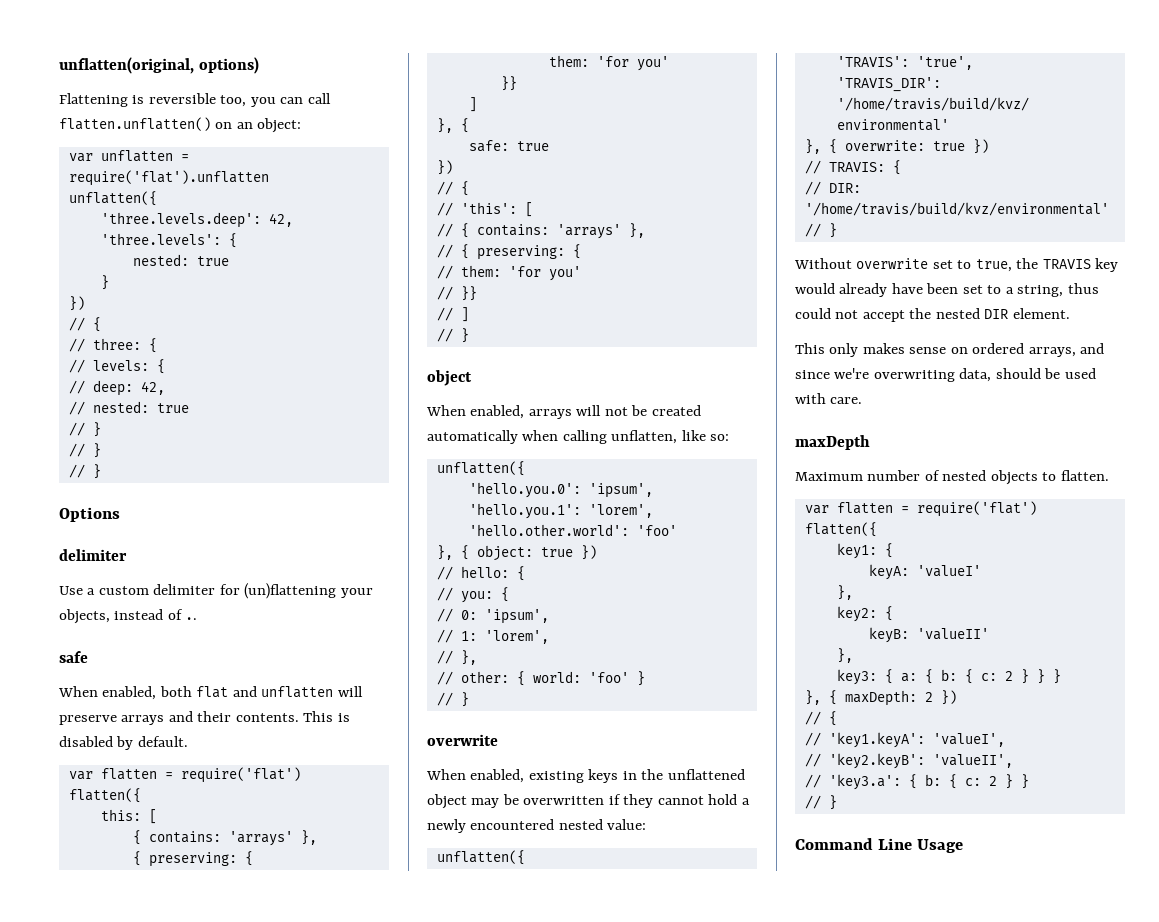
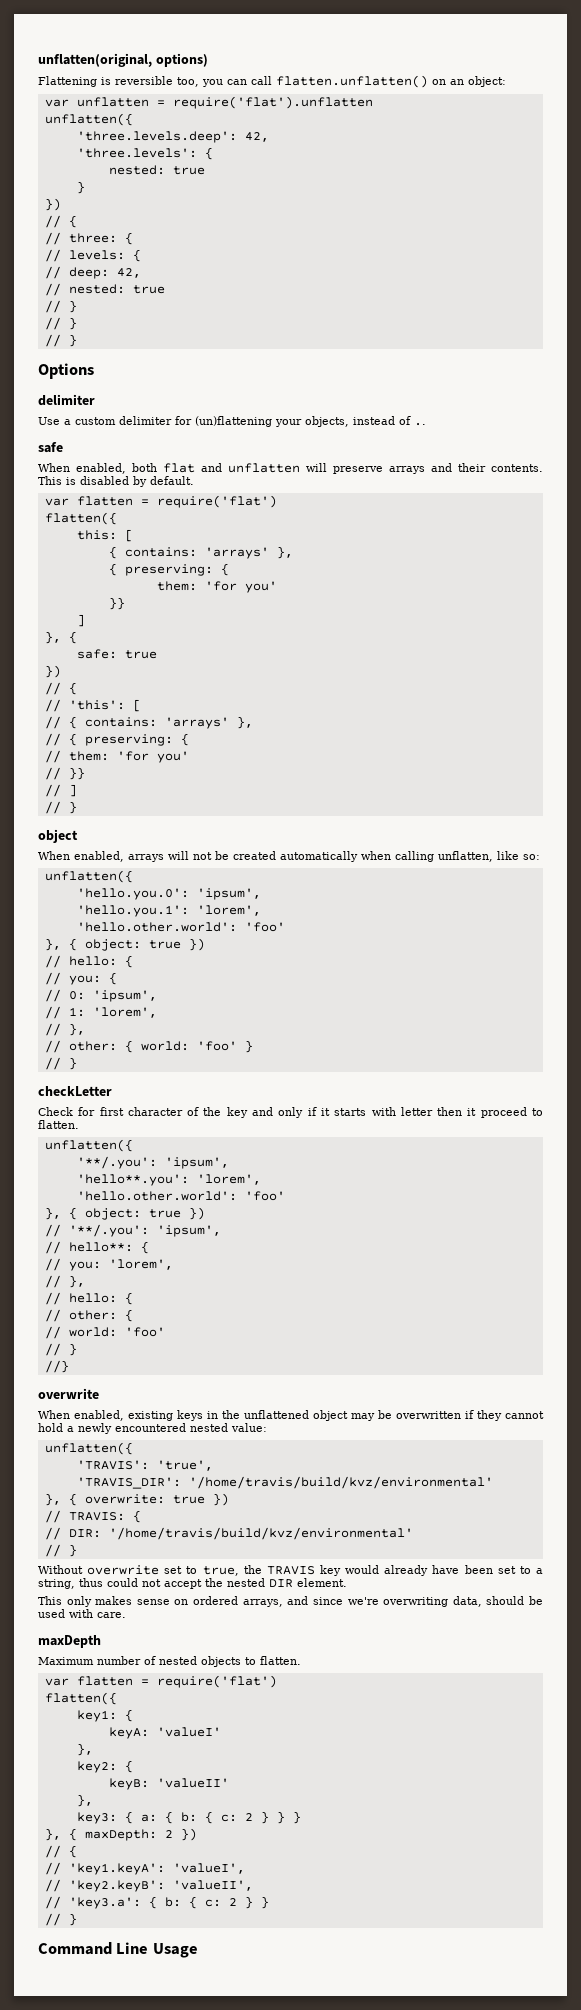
+ checkLetter
+ Check for first character of the key and only if it starts with letter then it proceed to flatten.
+ unflatten({
+ '**/.you': 'ipsum',
+ 'hello**.you': 'lorem',
+ 'hello.other.world': 'foo'
+ }, { object: true })
+ // '**/.you': 'ipsum',
+ // hello**: {
+ // you: 'lorem',
+ // },
+ // hello: {
+ // other: {
+ // world: 'foo'
+ // }
+ //}

